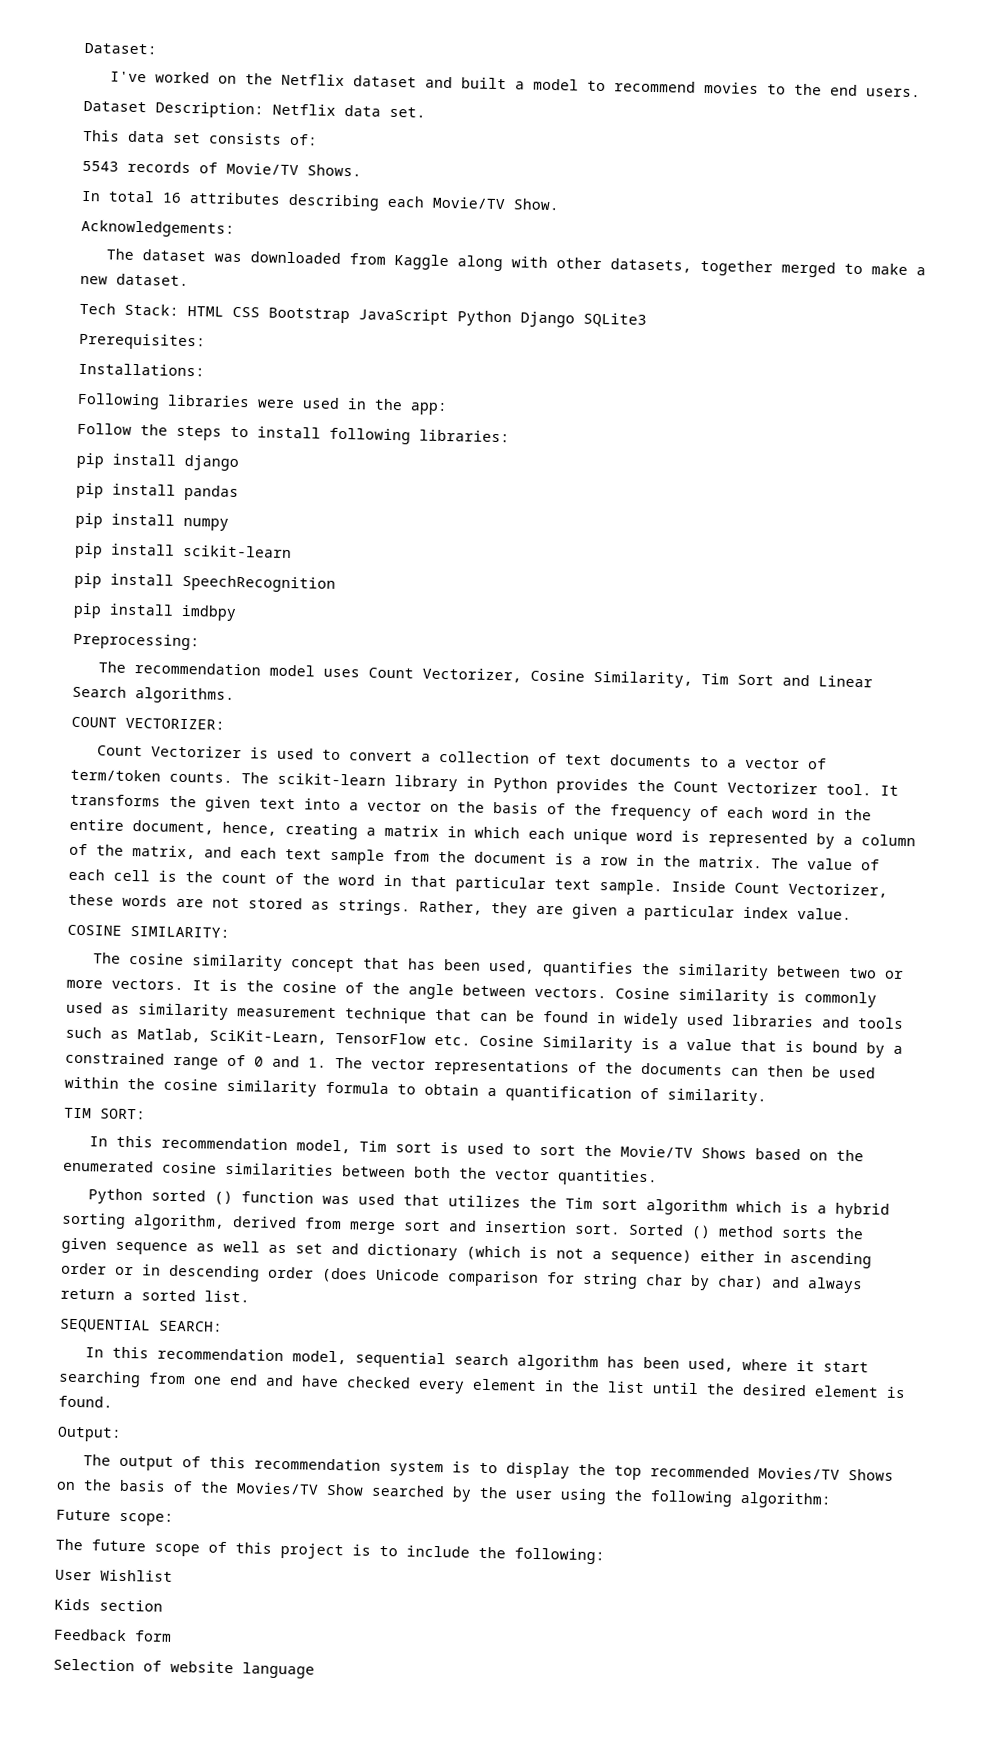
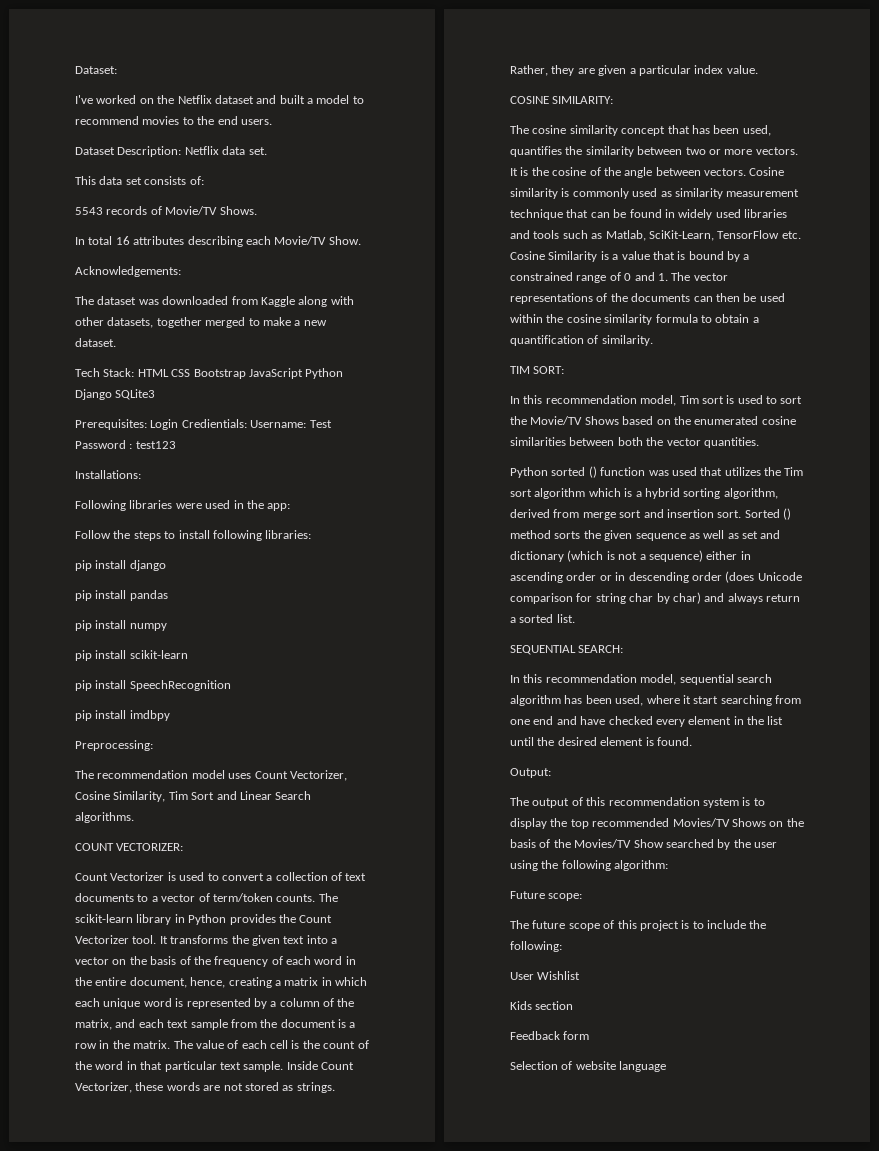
- Prerequisites:
+ Prerequisites: Login Credientials: Username: Test Password : test123

